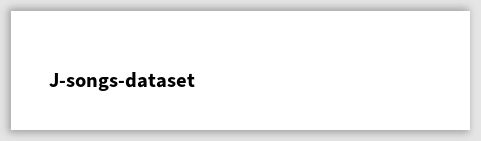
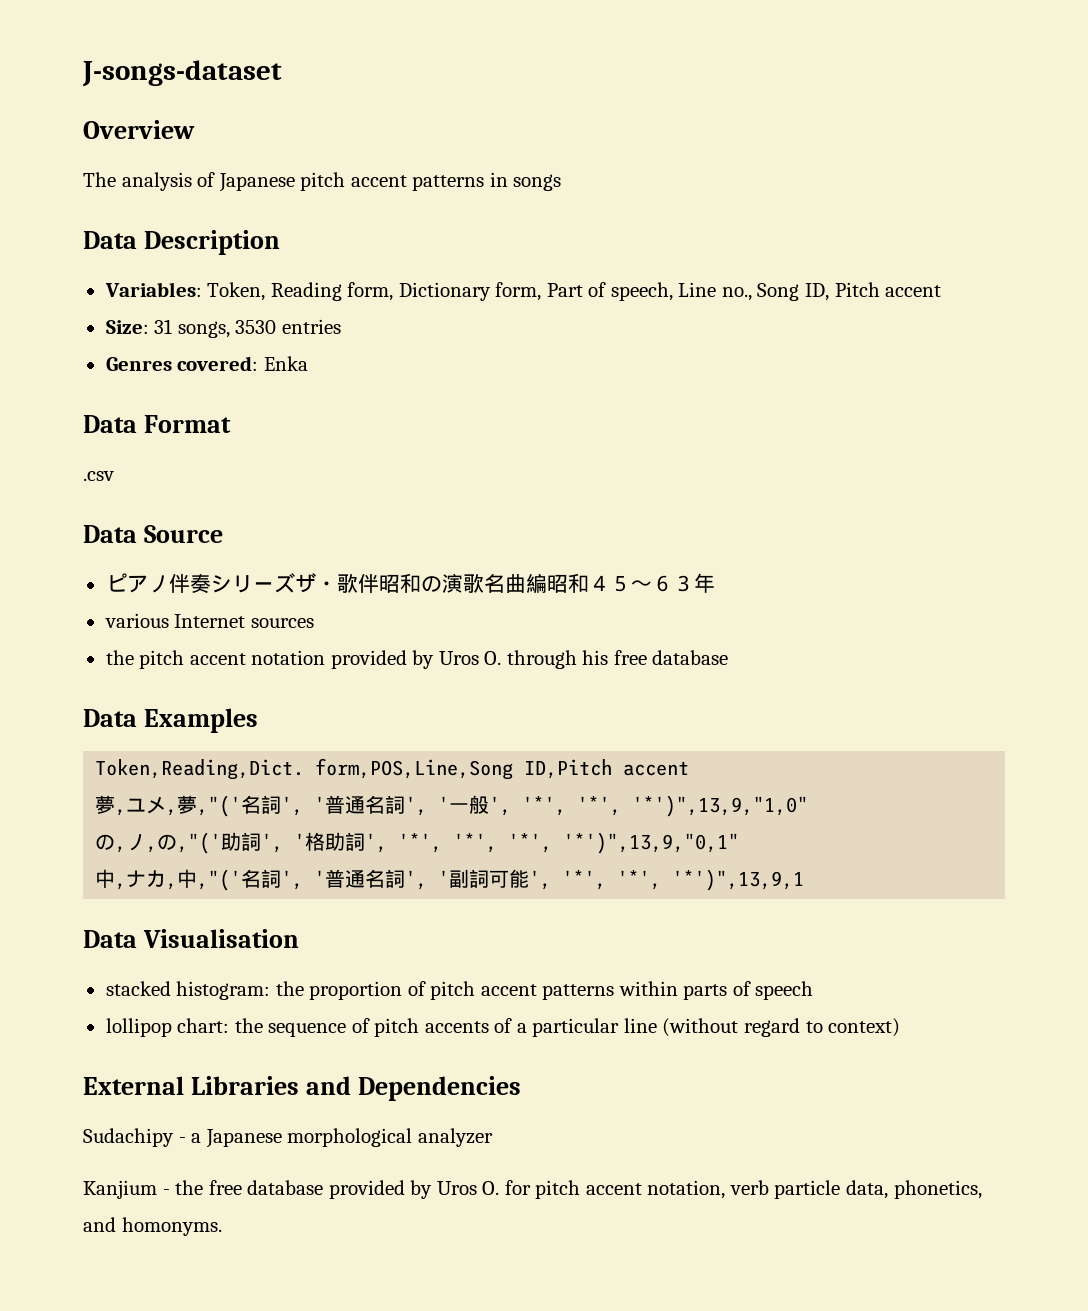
+ Overview
+ The analysis of Japanese pitch accent patterns in songs
+ Data Description
+ Variables: Token, Reading form, Dictionary form, Part of speech, Line no., Song ID, Pitch accent
+ Size: 31 songs, 3530 entries
+ Genres covered: Enka
+ Data Format
+ .csv
+ Data Source
+ ピアノ伴奏シリーズザ・歌伴昭和の演歌名曲編昭和４５〜６３年
+ various Internet sources
+ the pitch accent notation provided by Uros O. through his free database
+ Data Examples
+ Token,Reading,Dict. form,POS,Line,Song ID,Pitch accent
+ 夢,ユメ,夢,"('名詞', '普通名詞', '一般', '*', '*', '*')",13,9,"1,0"
+ の,ノ,の,"('助詞', '格助詞', '*', '*', '*', '*')",13,9,"0,1"
+ 中,ナカ,中,"('名詞', '普通名詞', '副詞可能', '*', '*', '*')",13,9,1
+ Data Visualisation
+ stacked histogram: the proportion of pitch accent patterns within parts of speech
+ lollipop chart: the sequence of pitch accents of a particular line (without regard to context)
+ External Libraries and Dependencies
+ Sudachipy - a Japanese morphological analyzer
+ Kanjium - the free database provided by Uros O. for pitch accent notation, verb particle data, phonetics, and homonyms.

